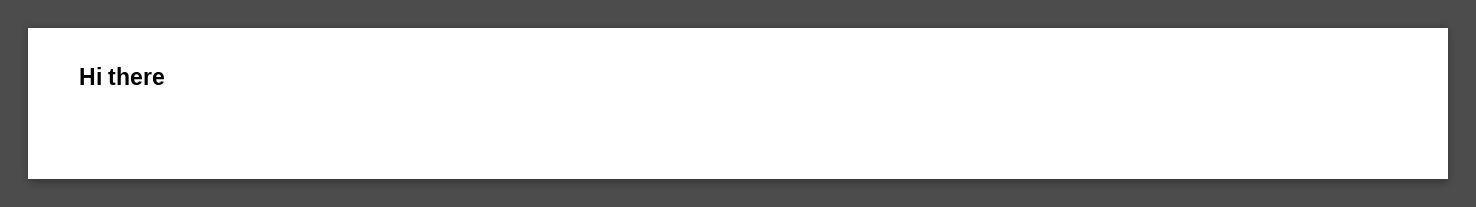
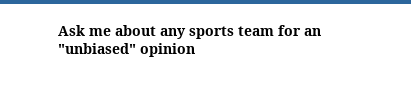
- Hi there
+ Ask me about any sports team for an "unbiased" opinion

